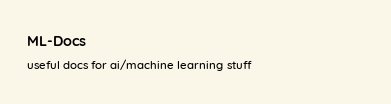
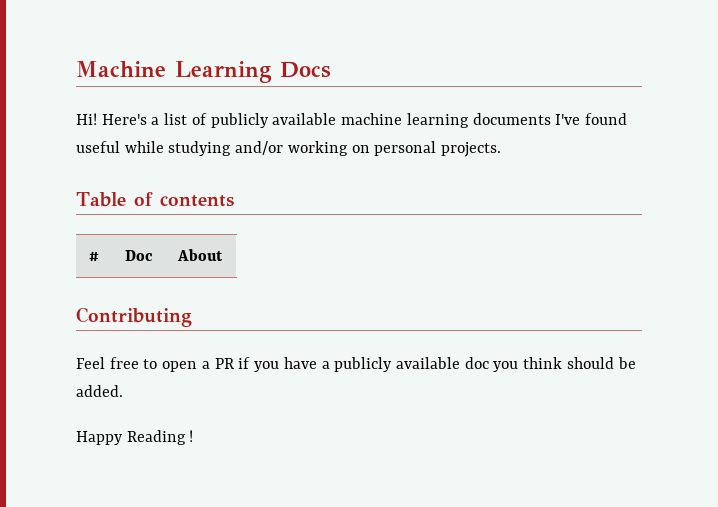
- ML-Docs
- useful docs for ai/machine learning stuff
+ Machine Learning Docs
+ Hi! Here's a list of publicly available machine learning documents I've found useful while studying and/or working on personal projects.
+ Table of contents
+ # | Doc | About
+ Contributing
+ Feel free to open a PR if you have a publicly available doc you think should be added.
+ Happy Reading !

